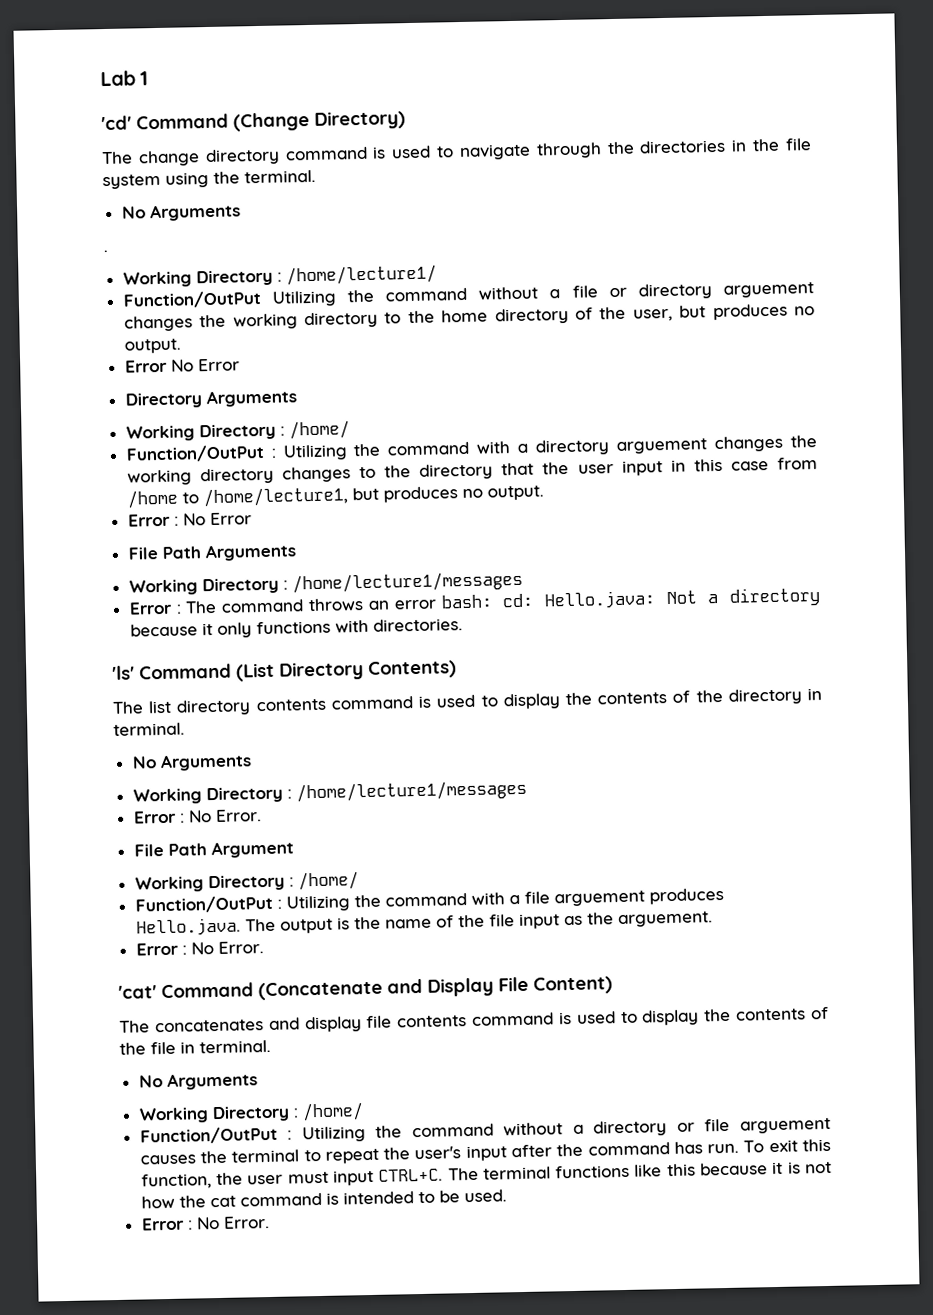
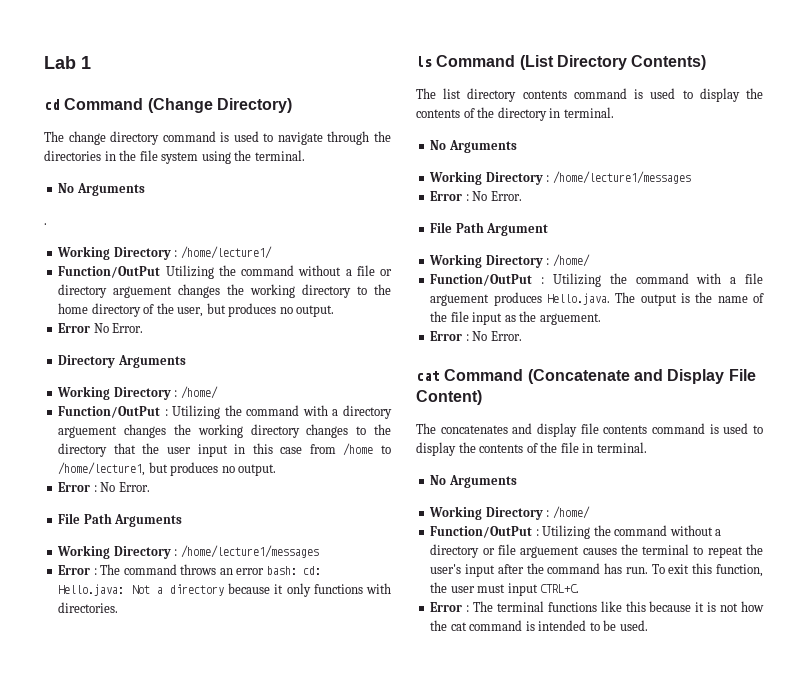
- 'cd' Command (Change Directory)
+ cd Command (Change Directory)
- Error No Error
+ Error No Error.
  Function/OutPut : Utilizing the command with a directory arguement changes the working directory changes to the directory that the user input in this case from /home to /home/lecture1, but produces no output.
- Error : No Error
+ Error : No Error.
- 'ls' Command (List Directory Contents)
+ ls Command (List Directory Contents)
- 'cat' Command (Concatenate and Display File Content)
+ cat Command (Concatenate and Display File Content)
- To exit this function, the user must input CTRL+C. The terminal functions like this because it is not how the cat command is intended to be used.
- Error : No Error.
+ To exit this function, the user must input CTRL+C.
+ Error : The terminal functions like this because it is not how the cat command is intended to be used.

